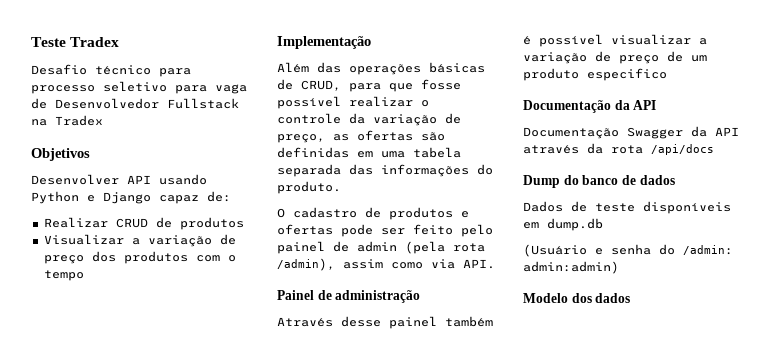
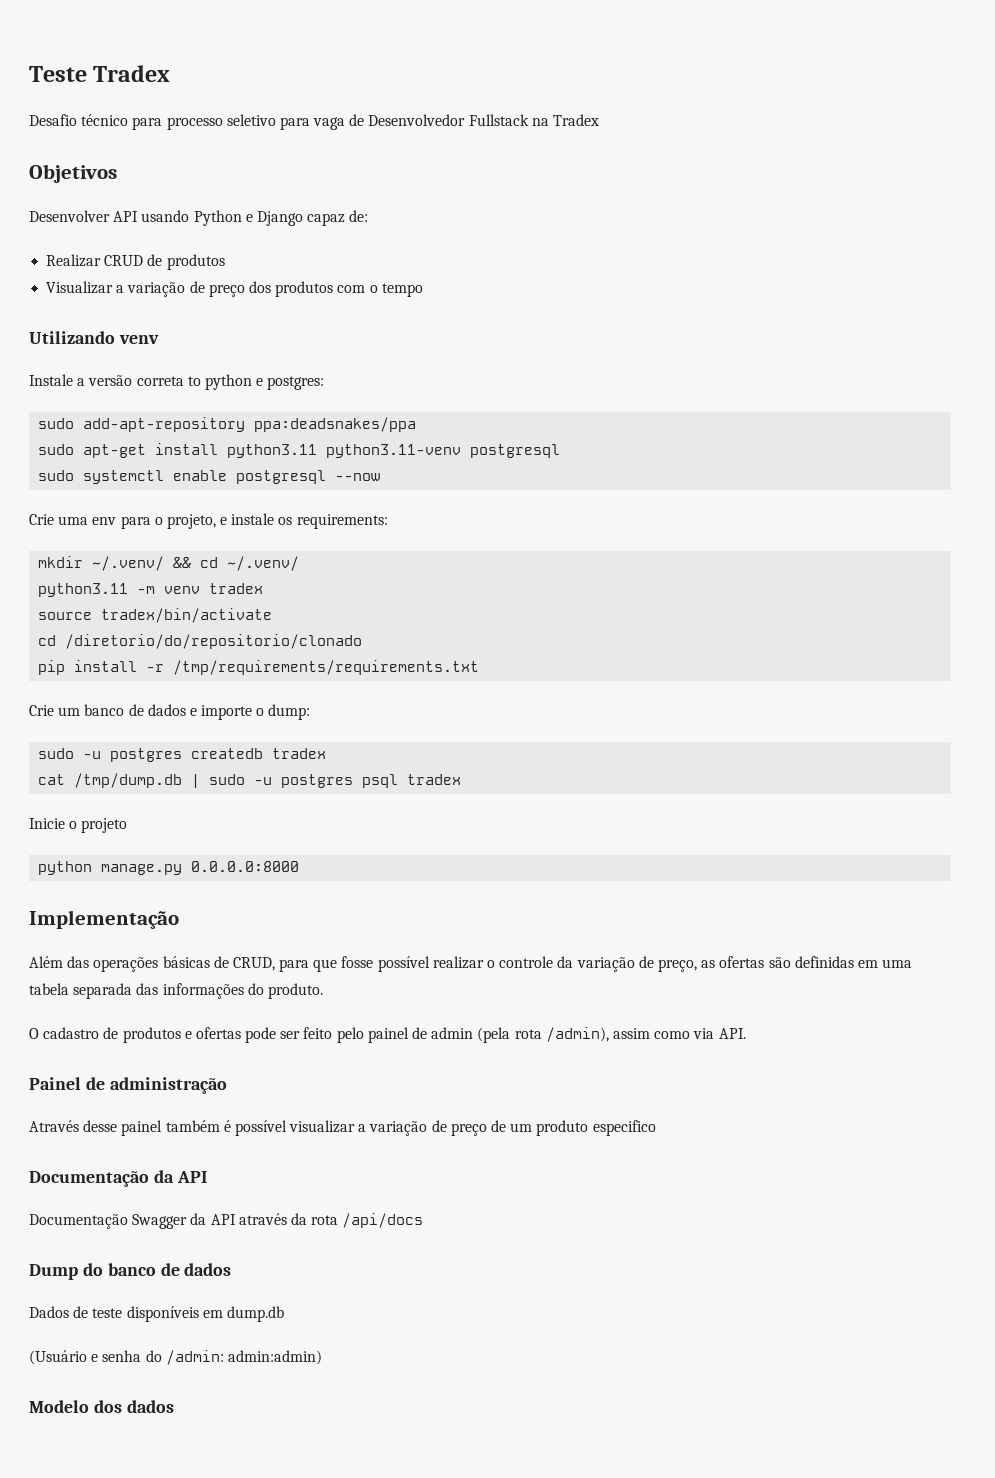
+ Utilizando venv
+ Instale a versão correta to python e postgres:
+ sudo add-apt-repository ppa:deadsnakes/ppa
+ sudo apt-get install python3.11 python3.11-venv postgresql
+ sudo systemctl enable postgresql --now
+ Crie uma env para o projeto, e instale os requirements:
+ mkdir ~/.venv/ && cd ~/.venv/
+ python3.11 -m venv tradex
+ source tradex/bin/activate
+ cd /diretorio/do/repositorio/clonado
+ pip install -r /tmp/requirements/requirements.txt
+ Crie um banco de dados e importe o dump:
+ sudo -u postgres createdb tradex
+ cat /tmp/dump.db | sudo -u postgres psql tradex
+ Inicie o projeto
+ python manage.py 0.0.0.0:8000

